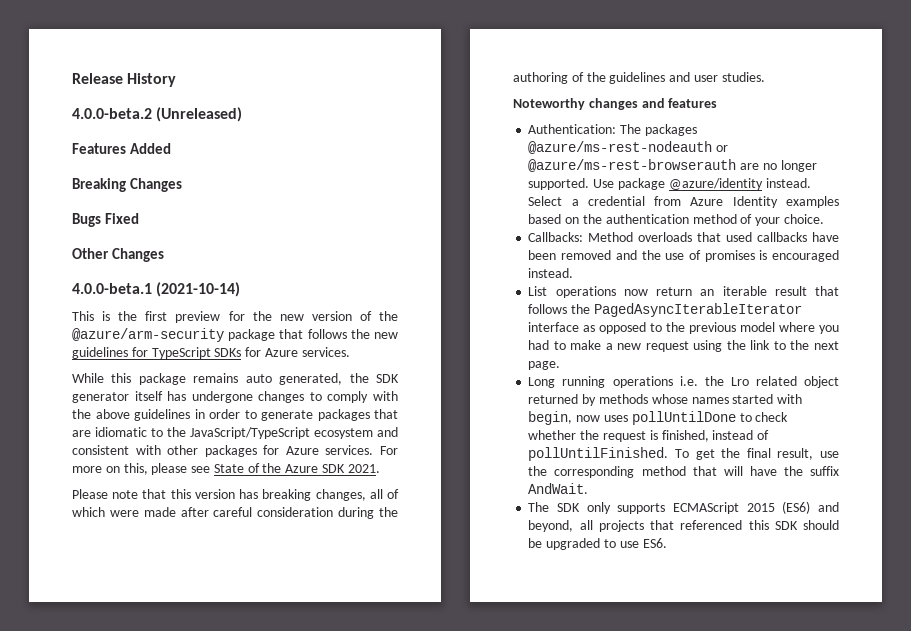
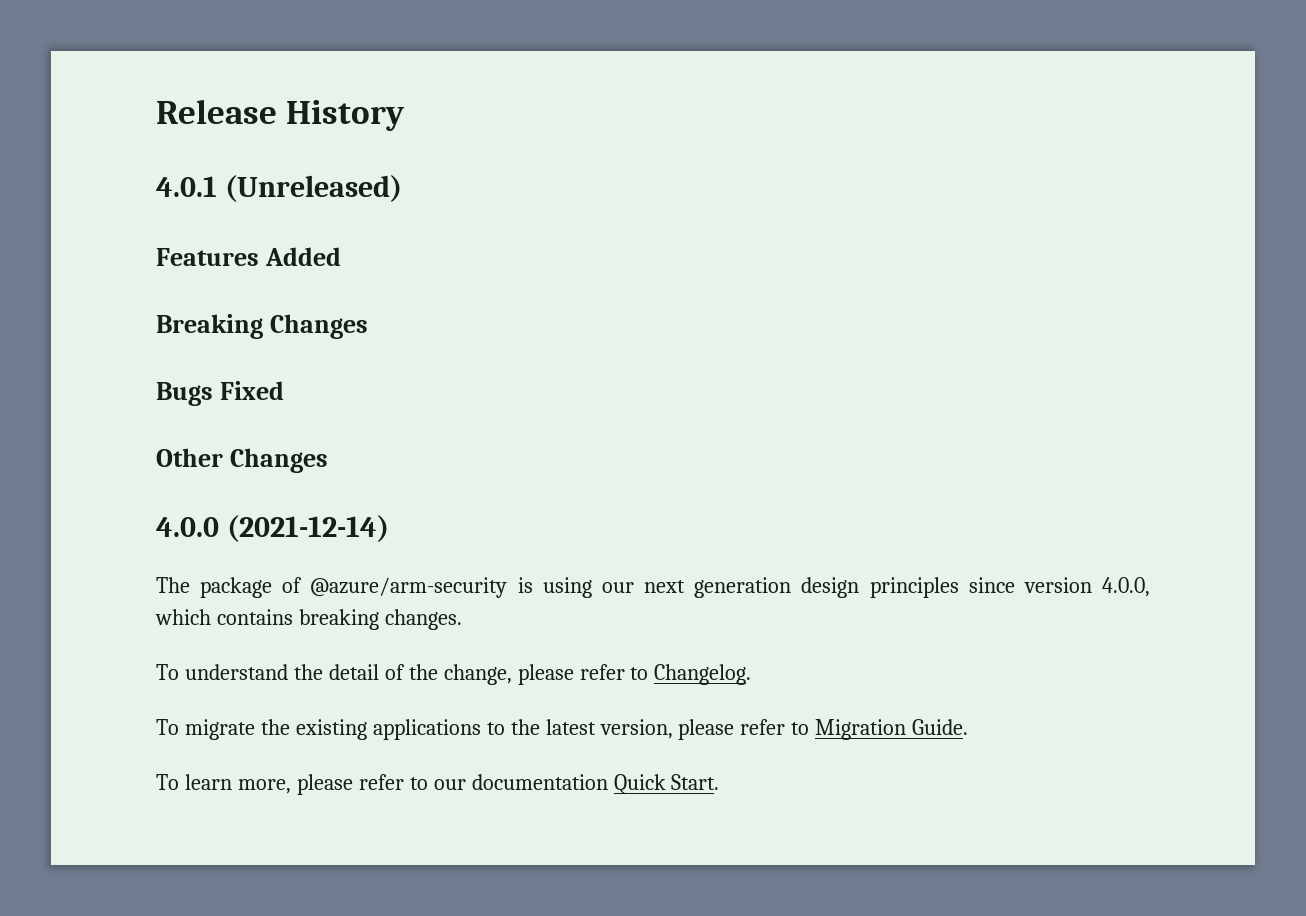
- 4.0.0-beta.2 (Unreleased)
+ 4.0.1 (Unreleased)
- 4.0.0-beta.1 (2021-10-14)
- This is the first preview for the new version of the @azure/arm-security package that follows the new guidelines for TypeScript SDKs for Azure services.
- While this package remains auto generated, the SDK generator itself has undergone changes to comply with the above guidelines in order to generate packages that are idiomatic to the JavaScript/TypeScript ecosystem and consistent with other packages for Azure services. For more on this, please see State of the Azure SDK 2021.
- Please note that this version has breaking changes, all of which were made after careful consideration during the authoring of the guidelines and user studies.
- Noteworthy changes and features
- Authentication: The packages @azure/ms-rest-nodeauth or @azure/ms-rest-browserauth are no longer supported. Use package @azure/identity instead. Select a credential from Azure Identity examples based on the authentication method of your choice.
- Callbacks: Method overloads that used callbacks have been removed and the use of promises is encouraged instead.
- List operations now return an iterable result that follows the PagedAsyncIterableIterator interface as opposed to the previous model where you had to make a new request using the link to the next page.
- Long running operations i.e. the Lro related object returned by methods whose names started with begin, now uses pollUntilDone to check whether the request is finished, instead of pollUntilFinished. To get the final result, use the corresponding method that will have the suffix AndWait.
- The SDK only supports ECMAScript 2015 (ES6) and beyond, all projects that referenced this SDK should be upgraded to use ES6.
+ 4.0.0 (2021-12-14)
+ The package of @azure/arm-security is using our next generation design principles since version 4.0.0, which contains breaking changes.
+ To understand the detail of the change, please refer to Changelog.
+ To migrate the existing applications to the latest version, please refer to Migration Guide.
+ To learn more, please refer to our documentation Quick Start.

